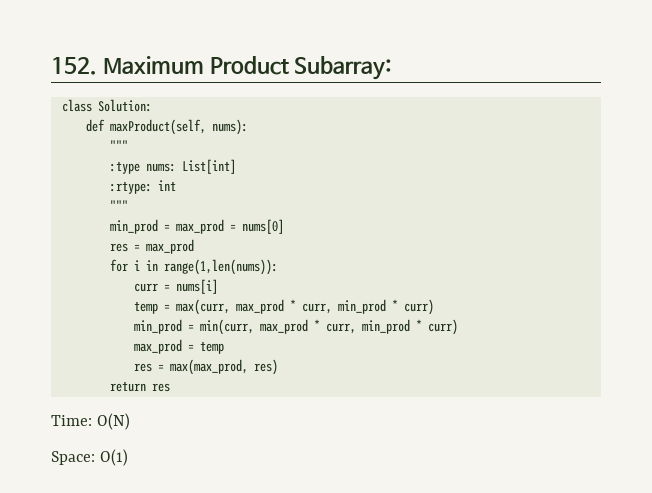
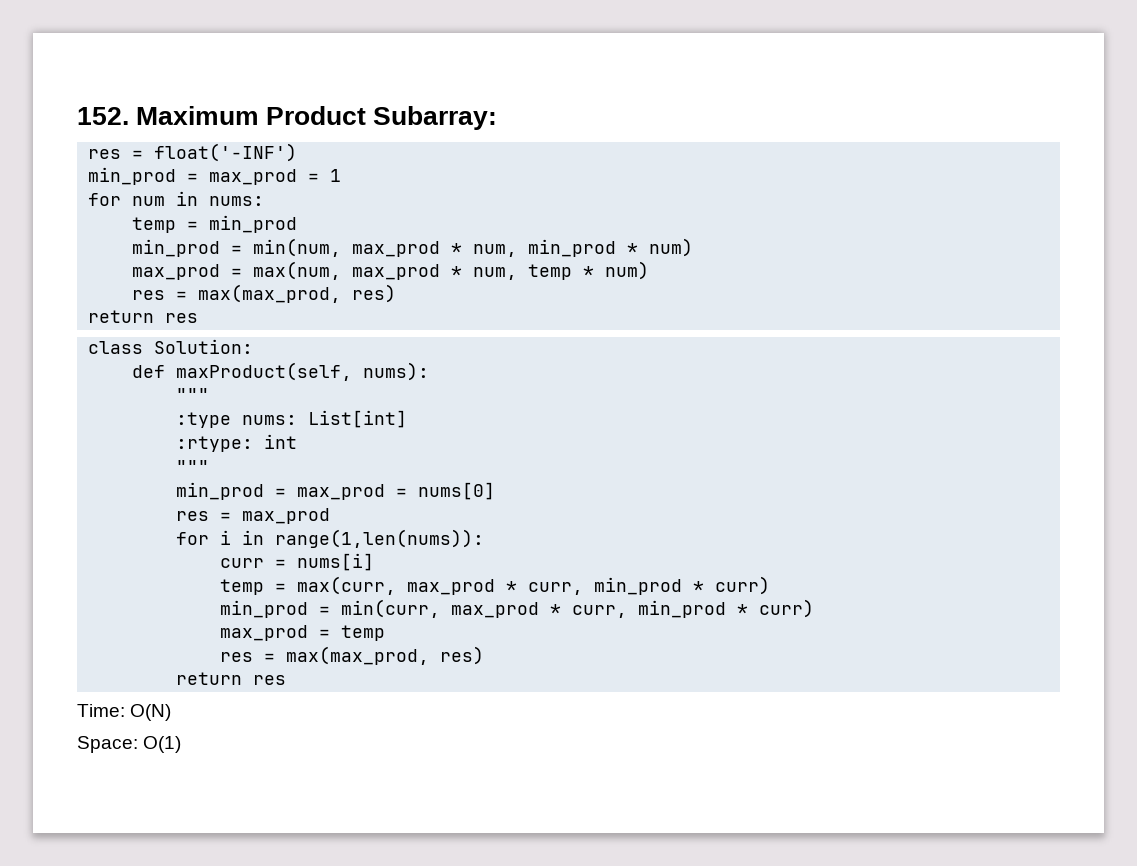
+ res = float('-INF')
+ min_prod = max_prod = 1
+ for num in nums:
+ temp = min_prod
+ min_prod = min(num, max_prod * num, min_prod * num)
+ max_prod = max(num, max_prod * num, temp * num)
+ res = max(max_prod, res)
+ return res

